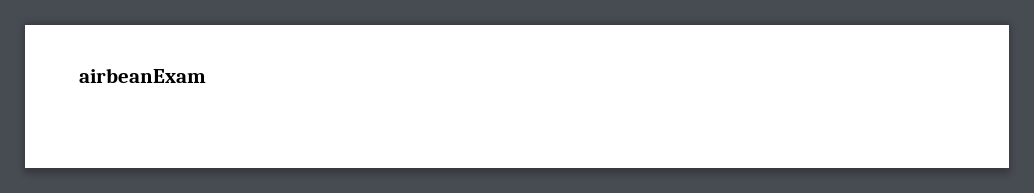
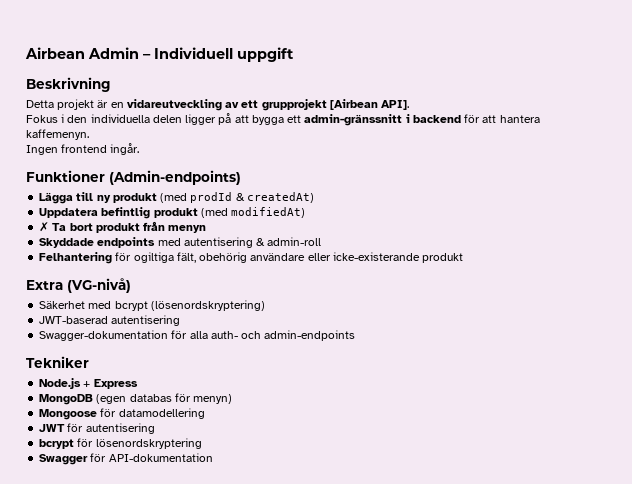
- airbeanExam
+ Airbean Admin – Individuell uppgift
+ Beskrivning
+ Detta projekt är en vidareutveckling av ett grupprojekt [Airbean API].
+ Fokus i den individuella delen ligger på att bygga ett admin-gränssnitt i backend för att hantera kaffemenyn.
+ Ingen frontend ingår.
+ Funktioner (Admin-endpoints)
+ Lägga till ny produkt (med prodId & createdAt)
+ Uppdatera befintlig produkt (med modifiedAt)
+ ✗ Ta bort produkt från menyn
+ Skyddade endpoints med autentisering & admin-roll
+ Felhantering för ogiltiga fält, obehörig användare eller icke-existerande produkt
+ Extra (VG-nivå)
+ Säkerhet med bcrypt (lösenordskryptering)
+ JWT-baserad autentisering
+ Swagger-dokumentation för alla auth- och admin-endpoints
+ Tekniker
+ Node.js + Express
+ MongoDB (egen databas för menyn)
+ Mongoose för datamodellering
+ JWT för autentisering
+ bcrypt för lösenordskryptering
+ Swagger för API-dokumentation

